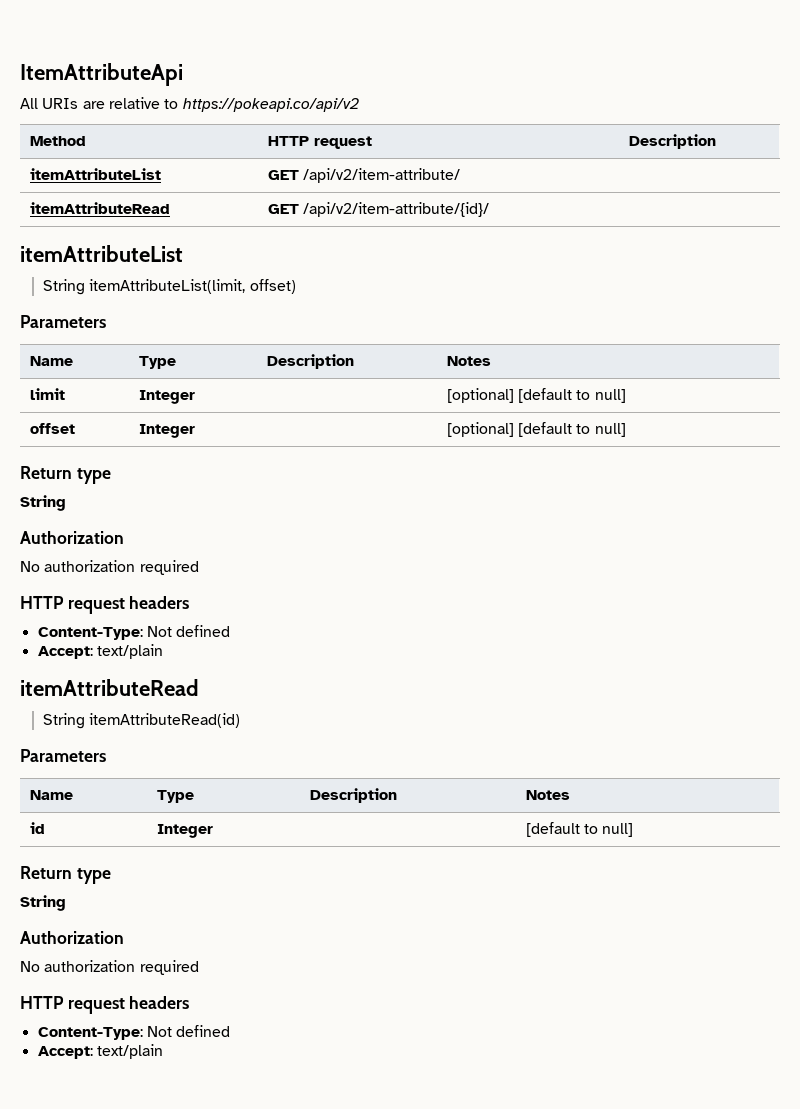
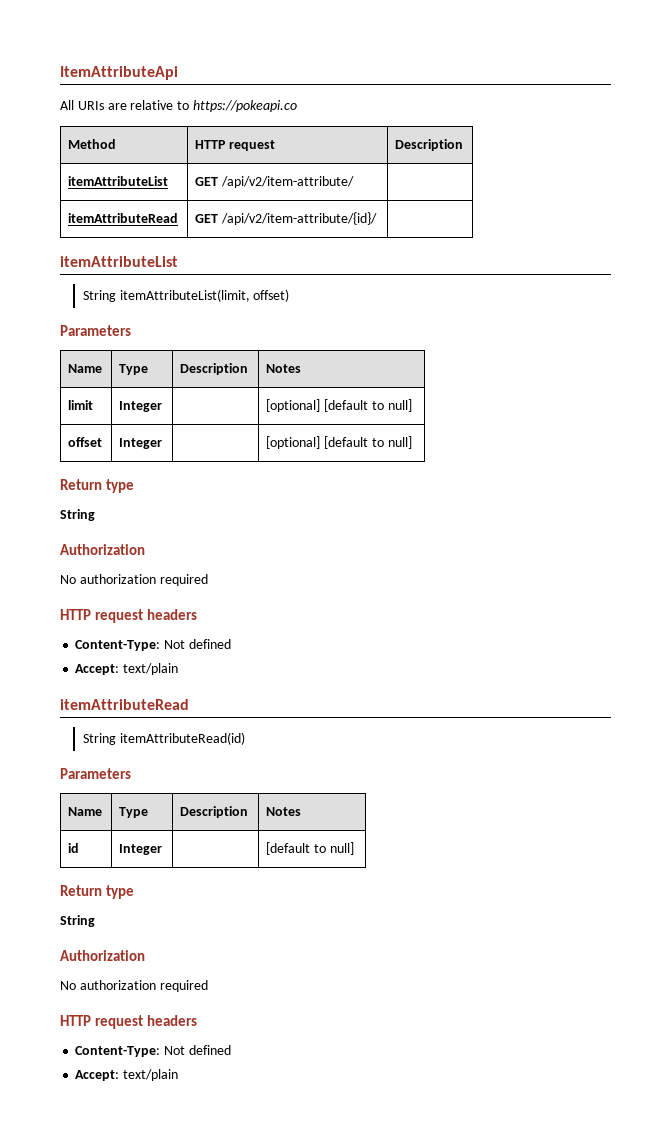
- All URIs are relative to https://pokeapi.co/api/v2
+ All URIs are relative to https://pokeapi.co

